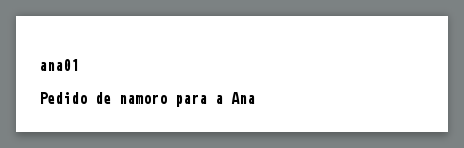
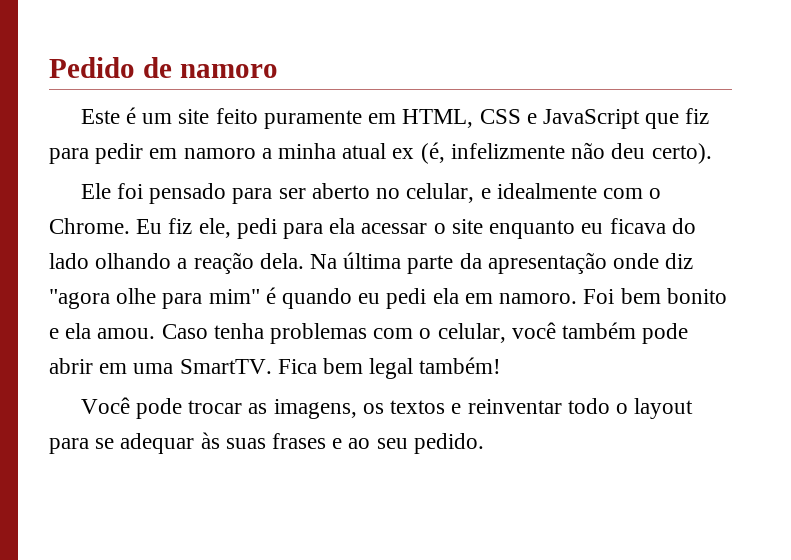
- ana01
- Pedido de namoro para a Ana
+ Pedido de namoro
+ Este é um site feito puramente em HTML, CSS e JavaScript que fiz para pedir em namoro a minha atual ex (é, infelizmente não deu certo).
+ Ele foi pensado para ser aberto no celular, e idealmente com o Chrome. Eu fiz ele, pedi para ela acessar o site enquanto eu ficava do lado olhando a reação dela. Na última parte da apresentação onde diz "agora olhe para mim" é quando eu pedi ela em namoro. Foi bem bonito e ela amou. Caso tenha problemas com o celular, você também pode abrir em uma SmartTV. Fica bem legal também!
+ Você pode trocar as imagens, os textos e reinventar todo o layout para se adequar às suas frases e ao seu pedido.

